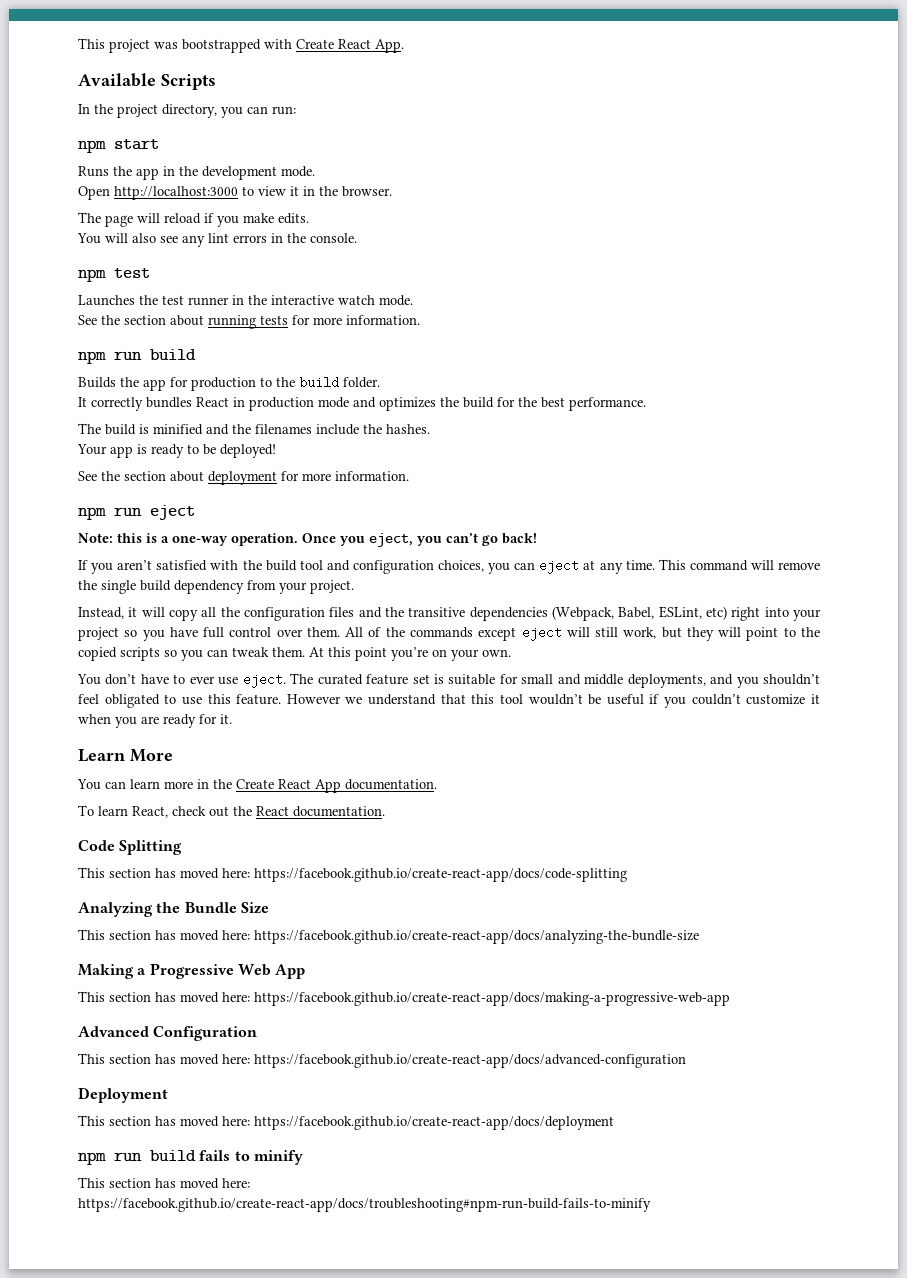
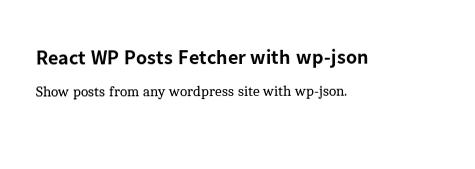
- This project was bootstrapped with Create React App.
- Available Scripts
- In the project directory, you can run:
- npm start
- Runs the app in the development mode.
- Open http://localhost:3000 to view it in the browser.
- The page will reload if you make edits.
- You will also see any lint errors in the console.
- npm test
- Launches the test runner in the interactive watch mode.
- See the section about running tests for more information.
- npm run build
- Builds the app for production to the build folder.
- It correctly bundles React in production mode and optimizes the build for the best performance.
- The build is minified and the filenames include the hashes.
- Your app is ready to be deployed!
- See the section about deployment for more information.
- npm run eject
- Note: this is a one-way operation. Once you eject, you can’t go back!
- If you aren’t satisfied with the build tool and configuration choices, you can eject at any time. This command will remove the single build dependency from your project.
- Instead, it will copy all the configuration files and the transitive dependencies (Webpack, Babel, ESLint, etc) right into your project so you have full control over them. All of the commands except eject will still work, but they will point to the copied scripts so you can tweak them. At this point you’re on your own.
- You don’t have to ever use eject. The curated feature set is suitable for small and middle deployments, and you shouldn’t feel obligated to use this feature. However we understand that this tool wouldn’t be useful if you couldn’t customize it when you are ready for it.
- Learn More
- You can learn more in the Create React App documentation.
- To learn React, check out the React documentation.
- Code Splitting
- This section has moved here: https://facebook.github.io/create-react-app/docs/code-splitting
- Analyzing the Bundle Size
- This section has moved here: https://facebook.github.io/create-react-app/docs/analyzing-the-bundle-size
- Making a Progressive Web App
- This section has moved here: https://facebook.github.io/create-react-app/docs/making-a-progressive-web-app
- Advanced Configuration
- This section has moved here: https://facebook.github.io/create-react-app/docs/advanced-configuration
- Deployment
- This section has moved here: https://facebook.github.io/create-react-app/docs/deployment
- npm run build fails to minify
- This section has moved here: https://facebook.github.io/create-react-app/docs/troubleshooting#npm-run-build-fails-to-minify
+ React WP Posts Fetcher with wp-json
+ Show posts from any wordpress site with wp-json.

